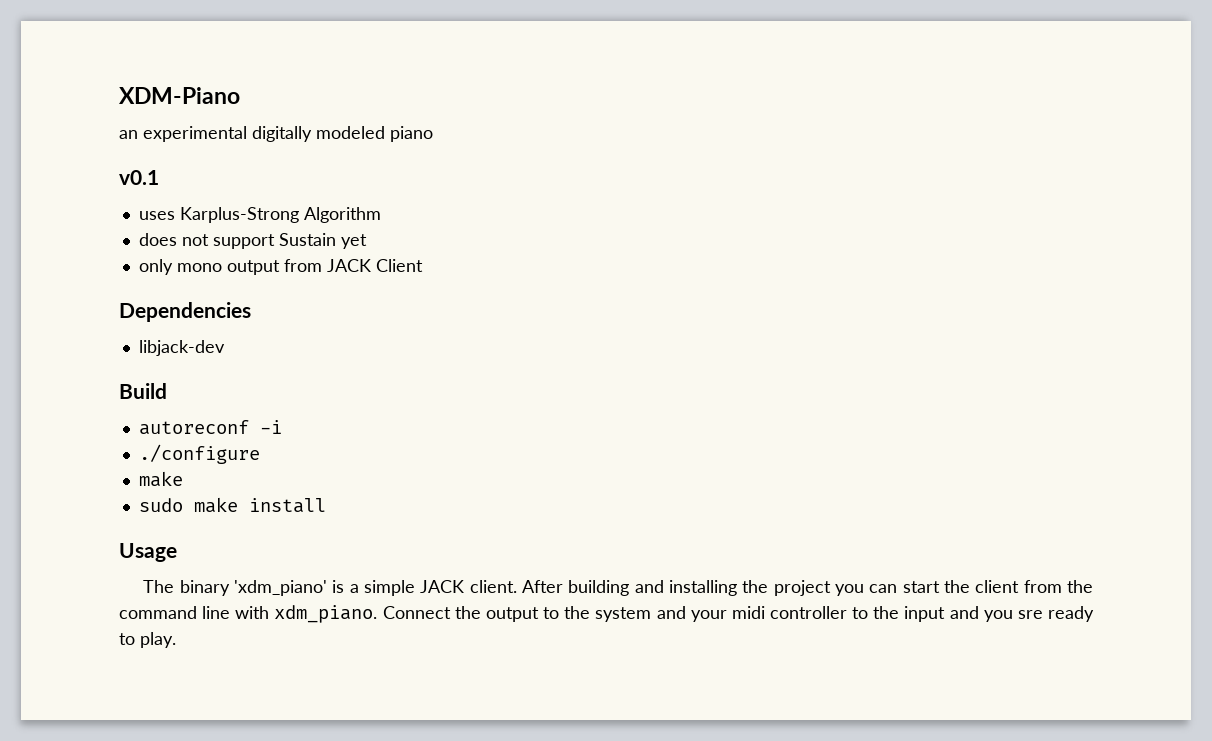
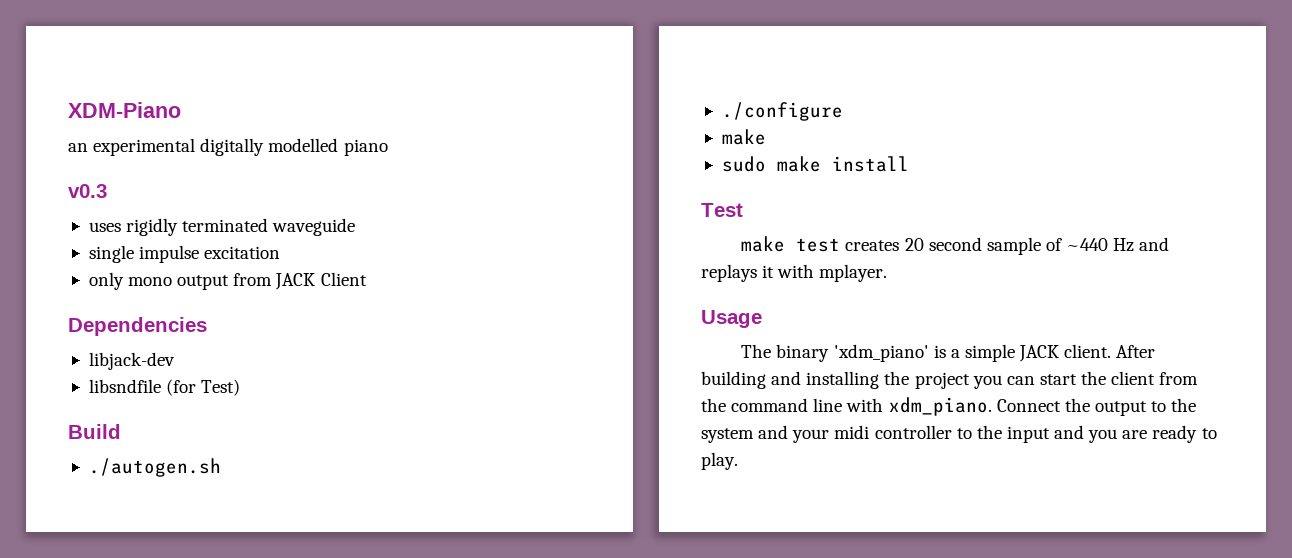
- an experimental digitally modeled piano
+ an experimental digitally modelled piano
- v0.1
+ v0.3
- uses Karplus-Strong Algorithm
- does not support Sustain yet
+ uses rigidly terminated waveguide
+ single impulse excitation
+ libsndfile (for Test)
- autoreconf -i
+ ./autogen.sh
+ Test
+ make test creates 20 second sample of ~440 Hz and replays it with mplayer.
- Connect the output to the system and your midi controller to the input and you sre ready to play.
+ Connect the output to the system and your midi controller to the input and you are ready to play.

